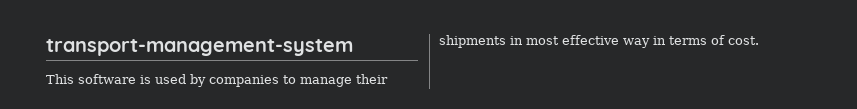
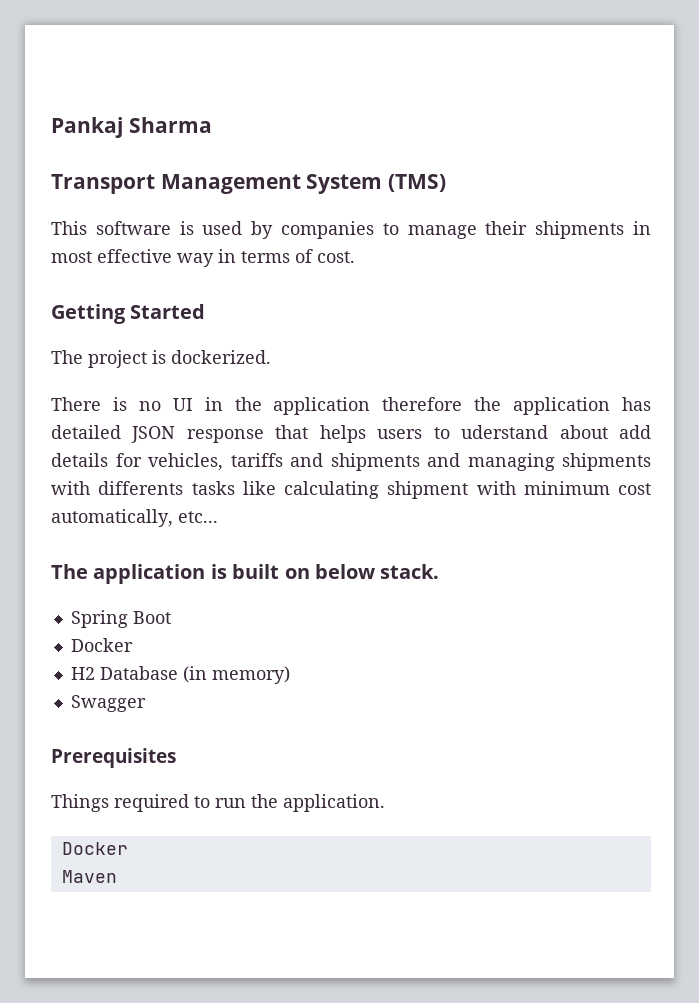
- transport-management-system
+ Pankaj Sharma
+ Transport Management System (TMS)
+ Getting Started
+ The project is dockerized.
+ There is no UI in the application therefore the application has detailed JSON response that helps users to uderstand about add details for vehicles, tariffs and shipments and managing shipments with differents tasks like calculating shipment with minimum cost automatically, etc...
+ The application is built on below stack.
+ Spring Boot
+ Docker
+ H2 Database (in memory)
+ Swagger
+ Prerequisites
+ Things required to run the application.
+ Docker
+ Maven

